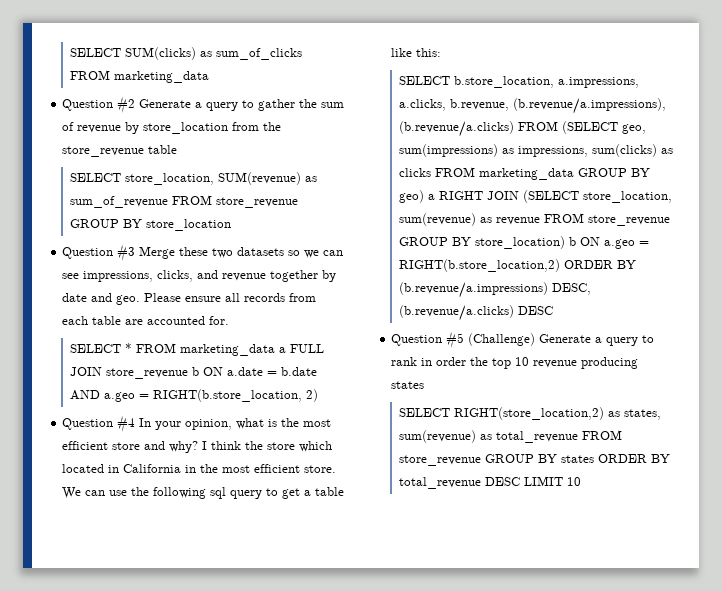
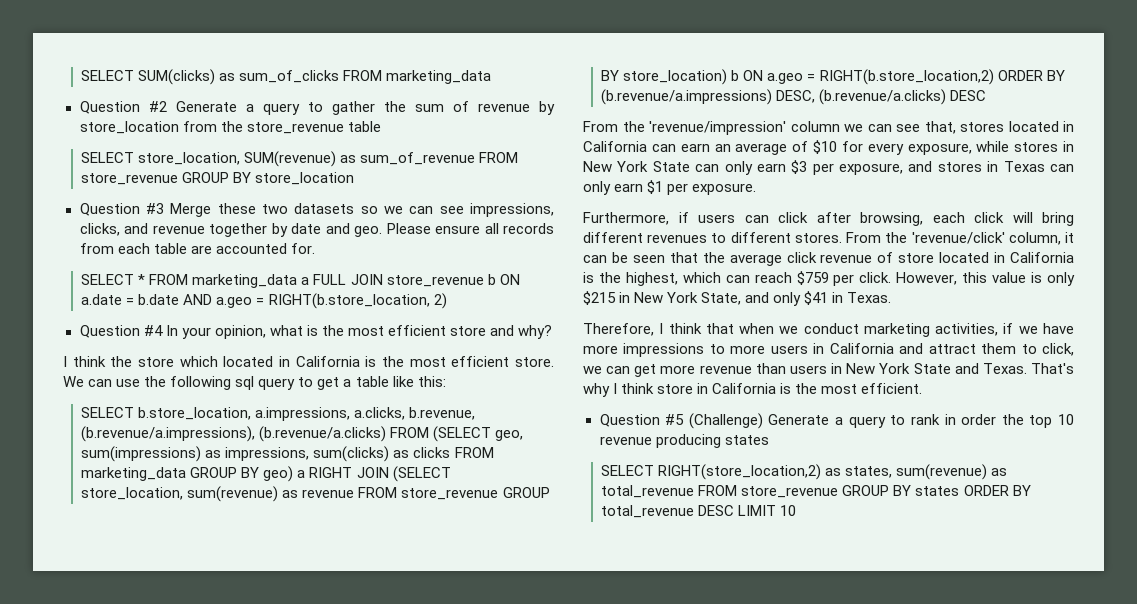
- Question #4 In your opinion, what is the most efficient store and why? I think the store which located in California in the most efficient store.
+ Question #4 In your opinion, what is the most efficient store and why?
+ I think the store which located in California is the most efficient store.
+ From the 'revenue/impression' column we can see that, stores located in California can earn an average of $10 for every exposure, while stores in New York State can only earn $3 per exposure, and stores in Texas can only earn $1 per exposure.
+ Furthermore, if users can click after browsing, each click will bring different revenues to different stores. From the 'revenue/click' column, it can be seen that the average click revenue of store located in California is the highest, which can reach $759 per click. However, this value is only $215 in New York State, and only $41 in Texas.
+ Therefore, I think that when we conduct marketing activities, if we have more impressions to more users in California and attract them to click, we can get more revenue than users in New York State and Texas. That's why I think store in California is the most efficient.

